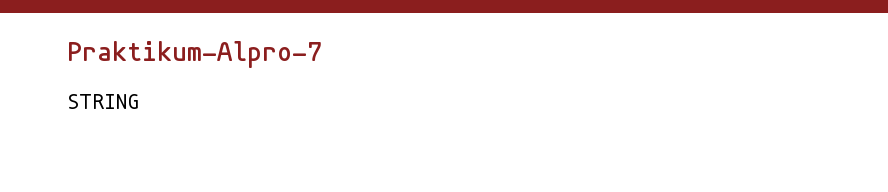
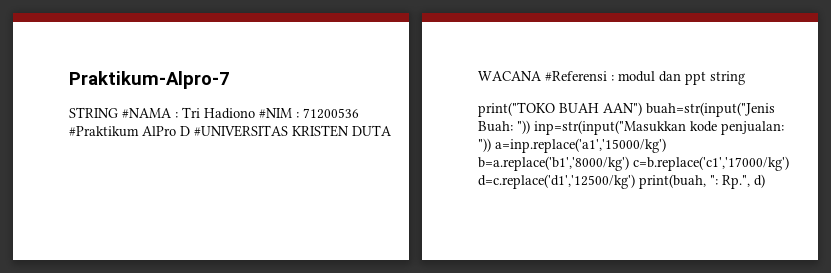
- STRING
+ STRING #NAMA : Tri Hadiono #NIM : 71200536 #Praktikum AlPro D #UNIVERSITAS KRISTEN DUTA WACANA #Referensi : modul dan ppt string
+ print("TOKO BUAH AAN") buah=str(input("Jenis Buah: ")) inp=str(input("Masukkan kode penjualan: ")) a=inp.replace('a1','15000/kg') b=a.replace('b1','8000/kg') c=b.replace('c1','17000/kg') d=c.replace('d1','12500/kg') print(buah, ": Rp.", d)

